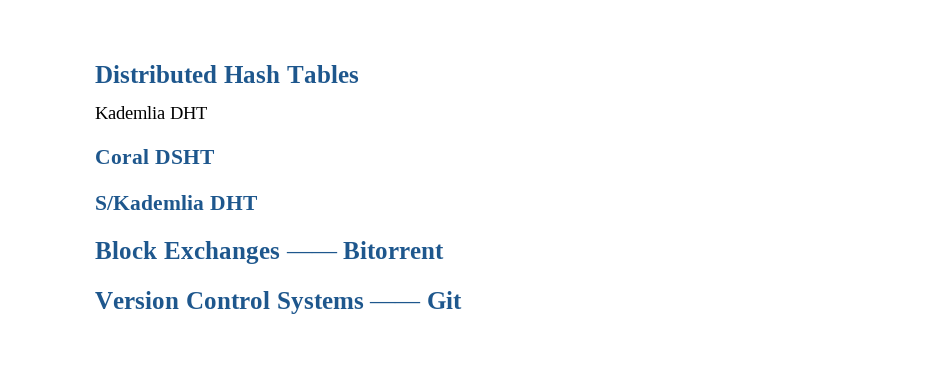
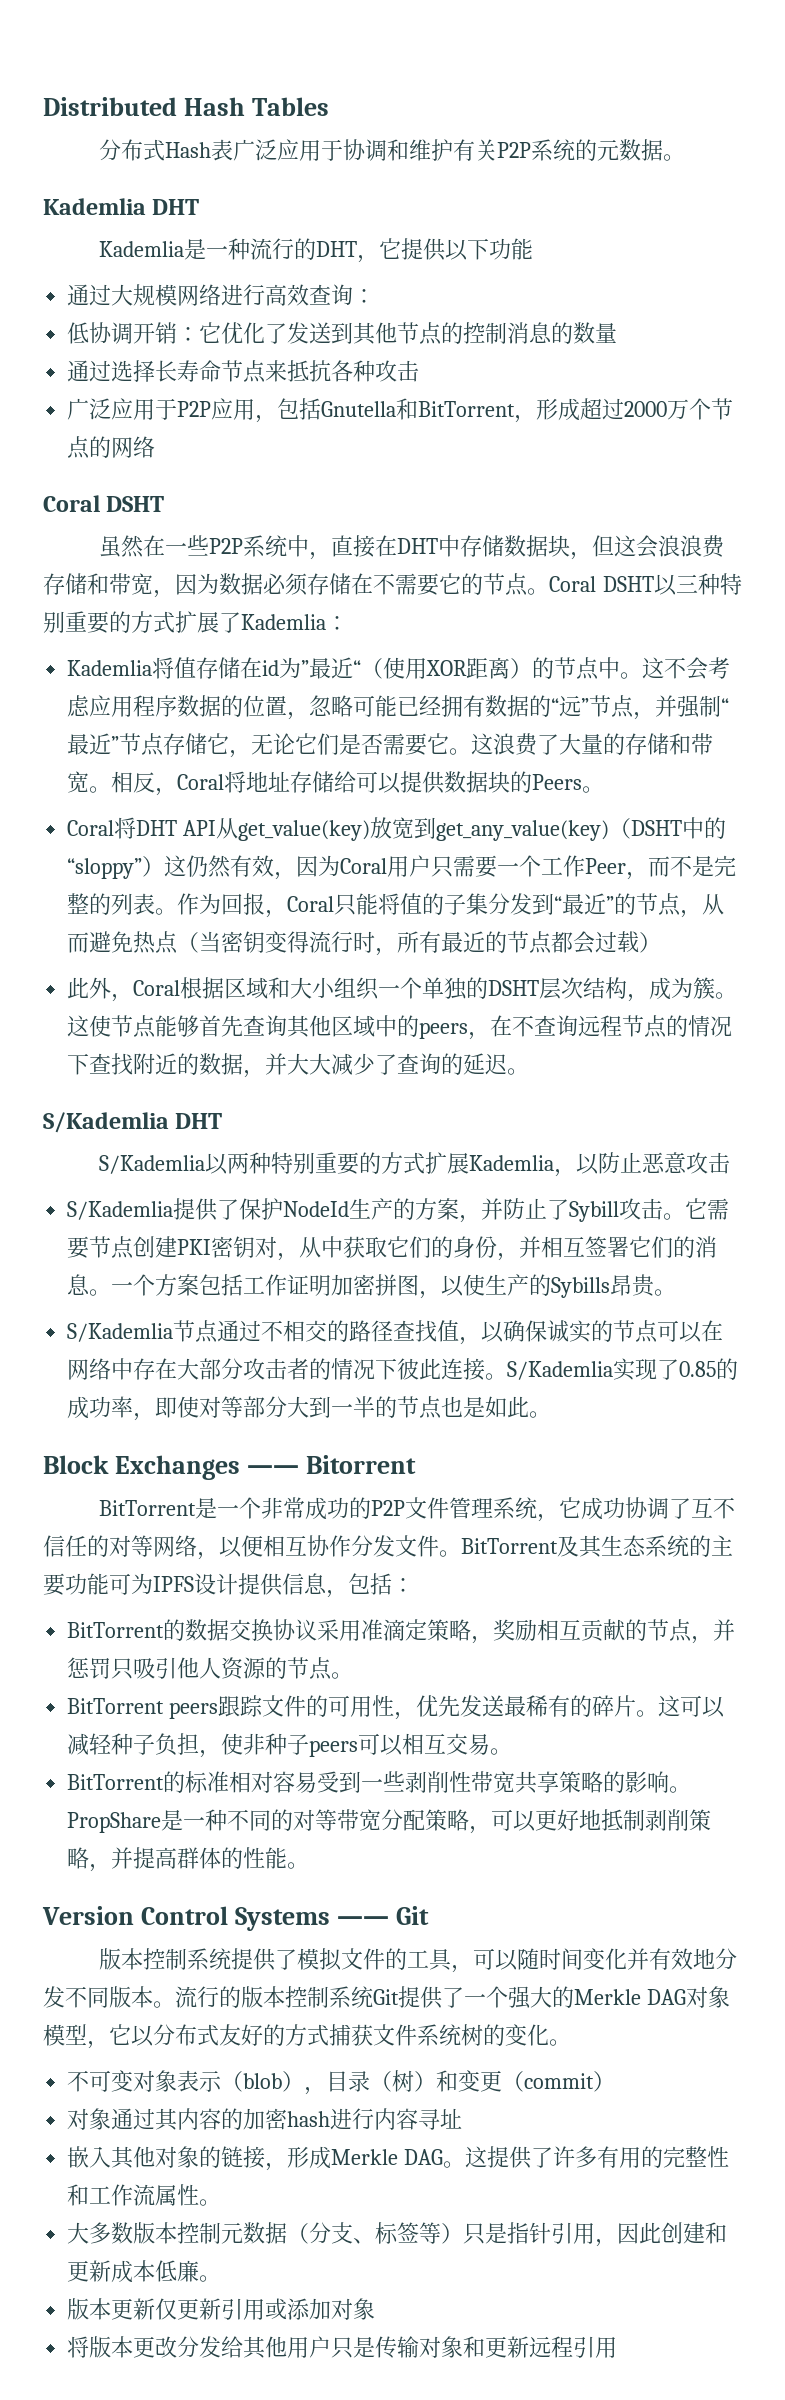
+ 分布式Hash表广泛应用于协调和维护有关P2P系统的元数据。
  Kademlia DHT
+ Kademlia是一种流行的DHT，它提供以下功能
+ 通过大规模网络进行高效查询：
+ 低协调开销：它优化了发送到其他节点的控制消息的数量
+ 通过选择长寿命节点来抵抗各种攻击
+ 广泛应用于P2P应用，包括Gnutella和BitTorrent，形成超过2000万个节点的网络
  Coral DSHT
+ 虽然在一些P2P系统中，直接在DHT中存储数据块，但这会浪浪费存储和带宽，因为数据必须存储在不需要它的节点。Coral DSHT以三种特别重要的方式扩展了Kademlia：
+ Kademlia将值存储在id为”最近“（使用XOR距离）的节点中。这不会考虑应用程序数据的位置，忽略可能已经拥有数据的“远”节点，并强制“最近”节点存储它，无论它们是否需要它。这浪费了大量的存储和带宽。相反，Coral将地址存储给可以提供数据块的Peers。
+ Coral将DHT API从get_value(key)放宽到get_any_value(key)（DSHT中的“sloppy”）这仍然有效，因为Coral用户只需要一个工作Peer，而不是完整的列表。作为回报，Coral只能将值的子集分发到“最近”的节点，从而避免热点（当密钥变得流行时，所有最近的节点都会过载）
+ 此外，Coral根据区域和大小组织一个单独的DSHT层次结构，成为簇。这使节点能够首先查询其他区域中的peers，在不查询远程节点的情况下查找附近的数据，并大大减少了查询的延迟。
  S/Kademlia DHT
+ S/Kademlia以两种特别重要的方式扩展Kademlia，以防止恶意攻击
+ S/Kademlia提供了保护NodeId生产的方案，并防止了Sybill攻击。它需要节点创建PKI密钥对，从中获取它们的身份，并相互签署它们的消息。一个方案包括工作证明加密拼图，以使生产的Sybills昂贵。
+ S/Kademlia节点通过不相交的路径查找值，以确保诚实的节点可以在网络中存在大部分攻击者的情况下彼此连接。S/Kademlia实现了0.85的成功率，即使对等部分大到一半的节点也是如此。
  Block Exchanges —— Bitorrent
+ BitTorrent是一个非常成功的P2P文件管理系统，它成功协调了互不信任的对等网络，以便相互协作分发文件。BitTorrent及其生态系统的主要功能可为IPFS设计提供信息，包括：
+ BitTorrent的数据交换协议采用准滴定策略，奖励相互贡献的节点，并惩罚只吸引他人资源的节点。
+ BitTorrent peers跟踪文件的可用性，优先发送最稀有的碎片。这可以减轻种子负担，使非种子peers可以相互交易。
+ BitTorrent的标准相对容易受到一些剥削性带宽共享策略的影响。PropShare是一种不同的对等带宽分配策略，可以更好地抵制剥削策略，并提高群体的性能。
+ 版本控制系统提供了模拟文件的工具，可以随时间变化并有效地分发不同版本。流行的版本控制系统Git提供了一个强大的Merkle DAG对象模型，它以分布式友好的方式捕获文件系统树的变化。
+ 不可变对象表示（blob），目录（树）和变更（commit）
+ 对象通过其内容的加密hash进行内容寻址
+ 嵌入其他对象的链接，形成Merkle DAG。这提供了许多有用的完整性和工作流属性。
+ 大多数版本控制元数据（分支、标签等）只是指针引用，因此创建和更新成本低廉。
+ 版本更新仅更新引用或添加对象
+ 将版本更改分发给其他用户只是传输对象和更新远程引用

